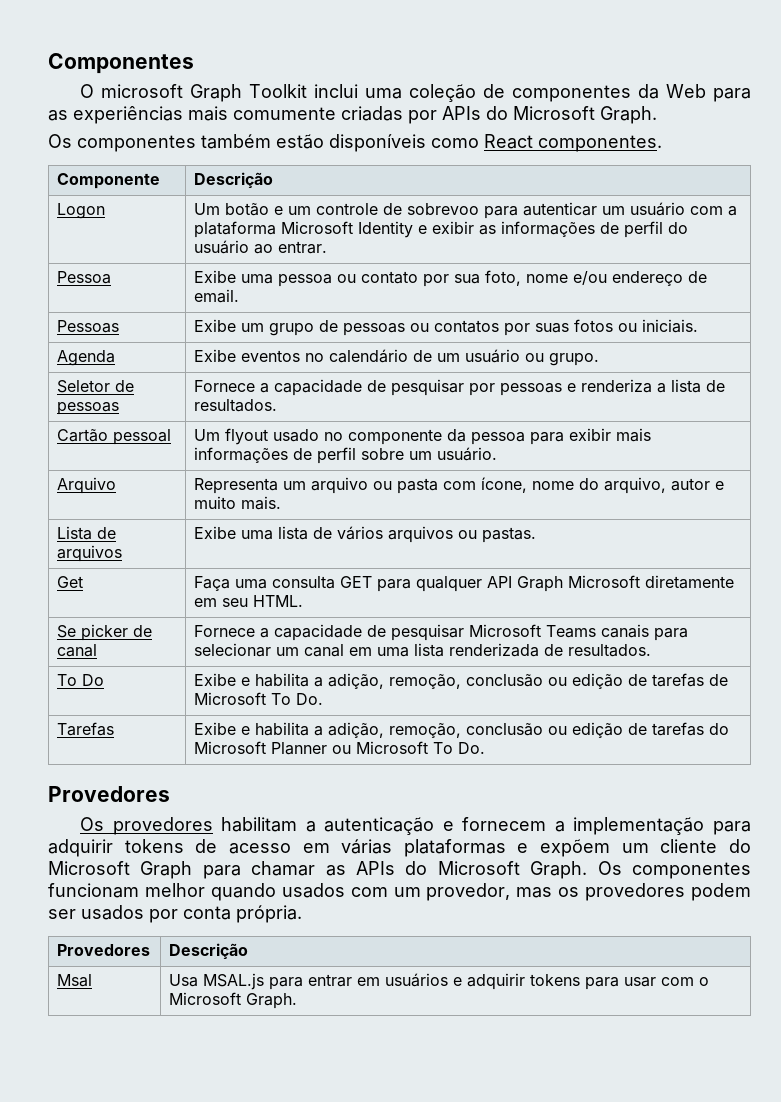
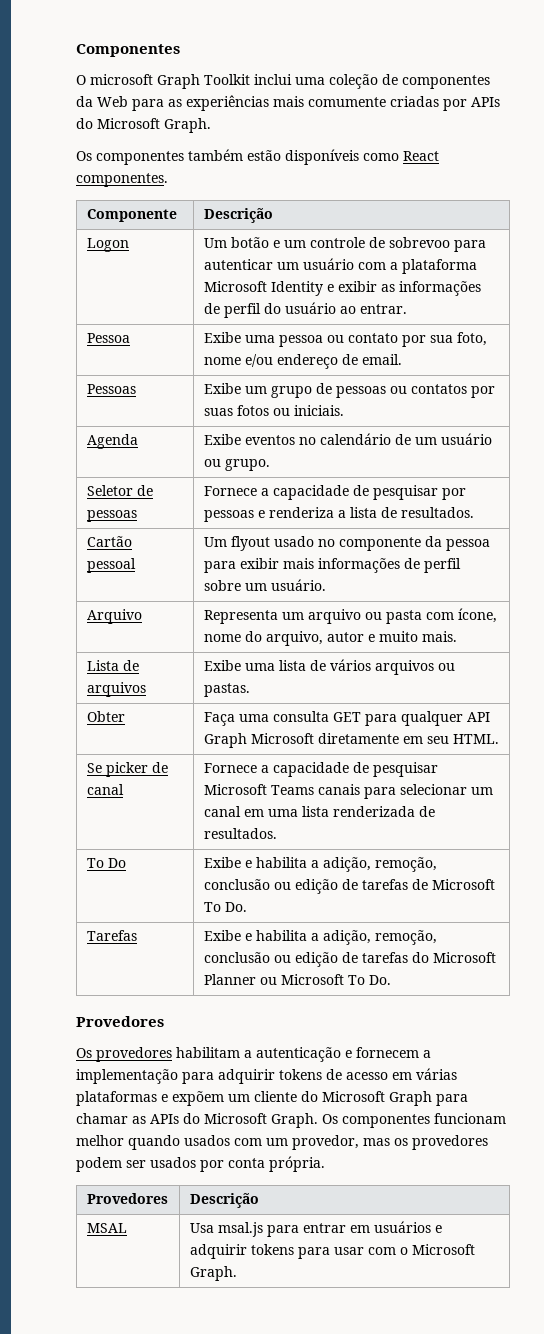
- Get | Faça uma consulta GET para qualquer API Graph Microsoft diretamente em seu HTML.
+ Obter | Faça uma consulta GET para qualquer API Graph Microsoft diretamente em seu HTML.
- Msal | Usa MSAL.js para entrar em usuários e adquirir tokens para usar com o Microsoft Graph.
+ MSAL | Usa msal.js para entrar em usuários e adquirir tokens para usar com o Microsoft Graph.

